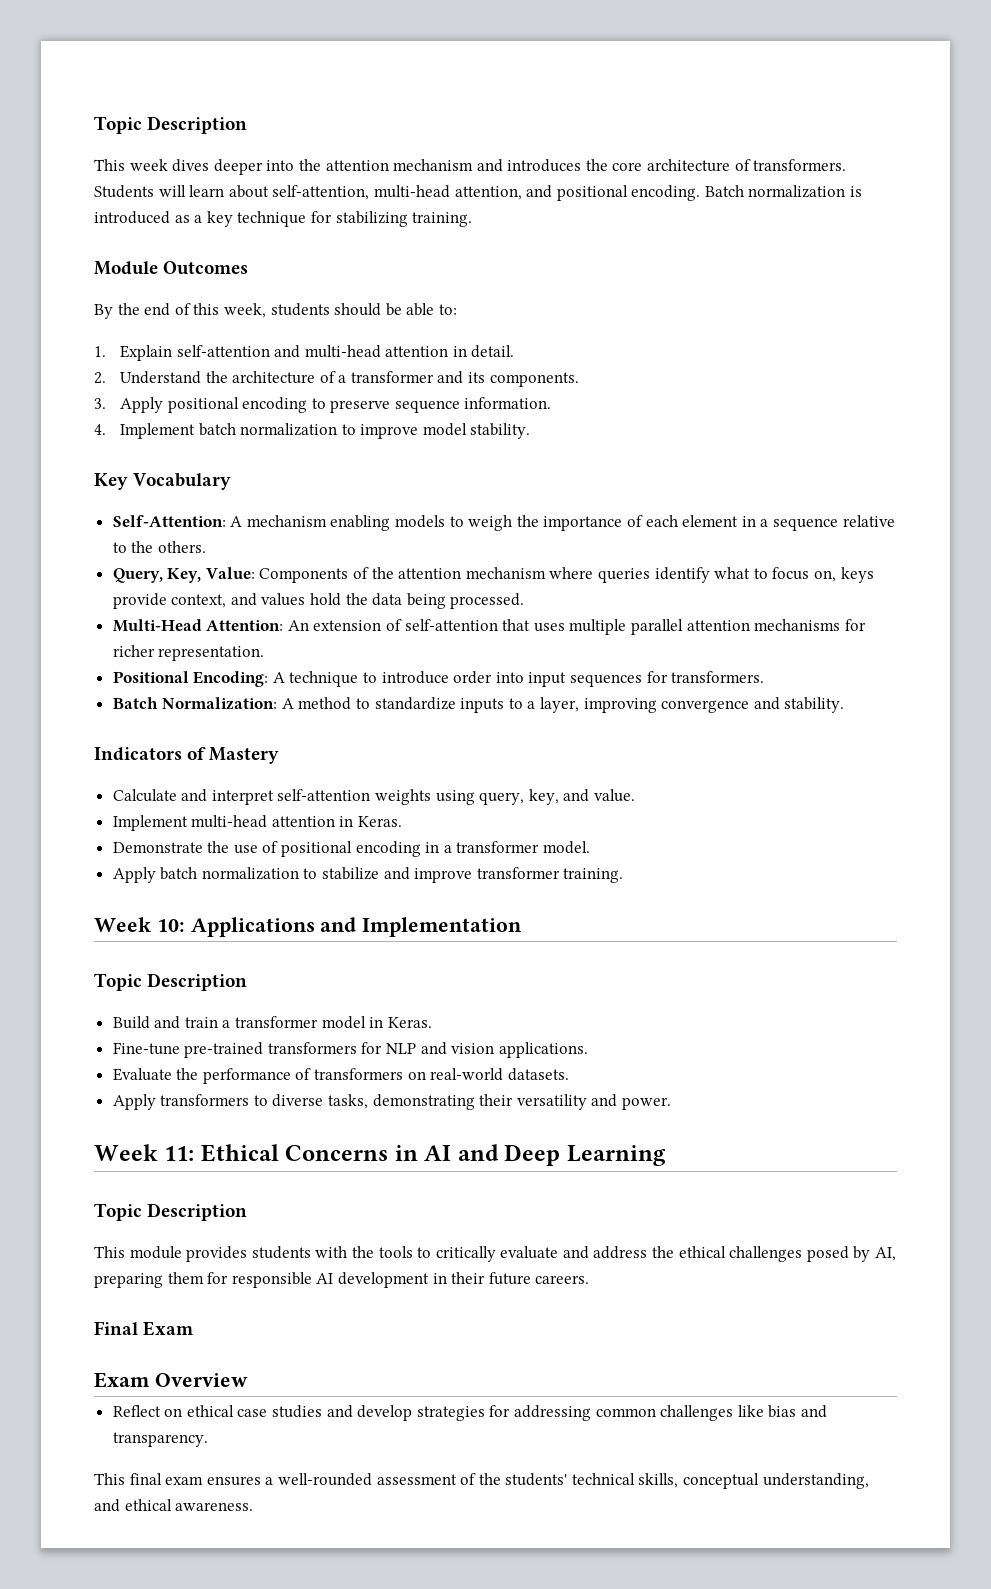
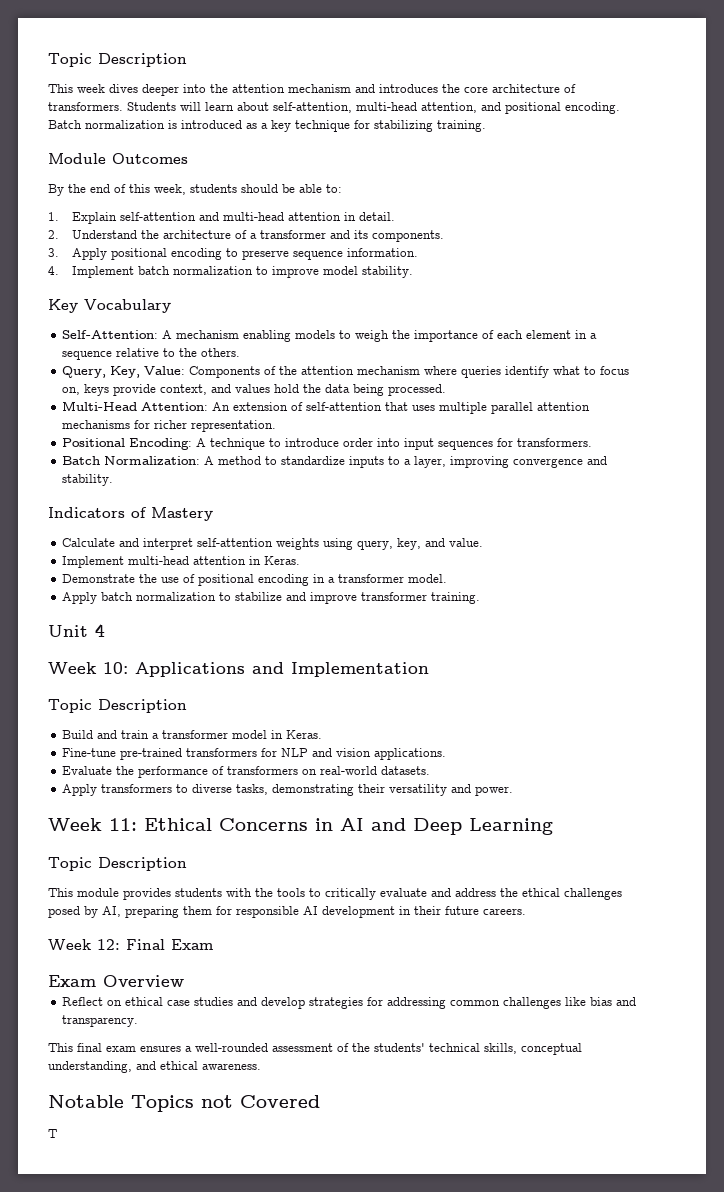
+ Unit 4
- Final Exam
+ Week 12: Final Exam
+ Notable Topics not Covered
+ T

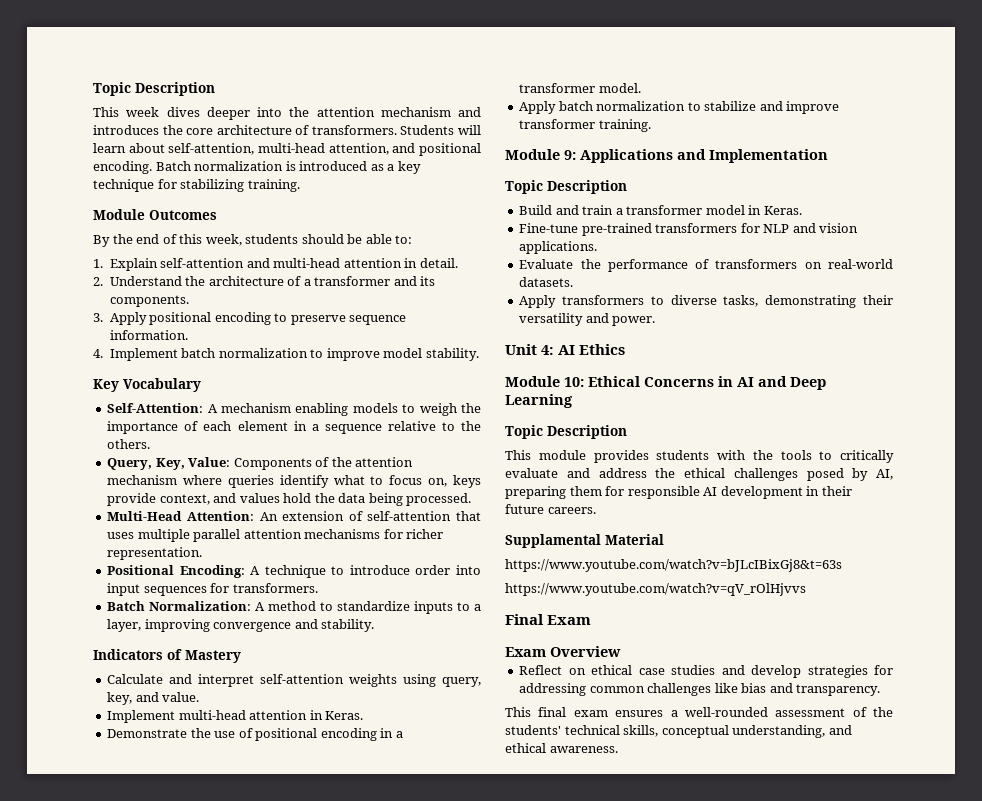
- Unit 4
- Week 10: Applications and Implementation
+ Module 9: Applications and Implementation
- Week 11: Ethical Concerns in AI and Deep Learning
+ Unit 4: AI Ethics
+ Module 10: Ethical Concerns in AI and Deep Learning
- Week 12: Final Exam
+ Supplamental Material
+ https://www.youtube.com/watch?v=bJLcIBixGj8&t=63s
+ https://www.youtube.com/watch?v=qV_rOlHjvvs
+ Final Exam
- Notable Topics not Covered
- T

